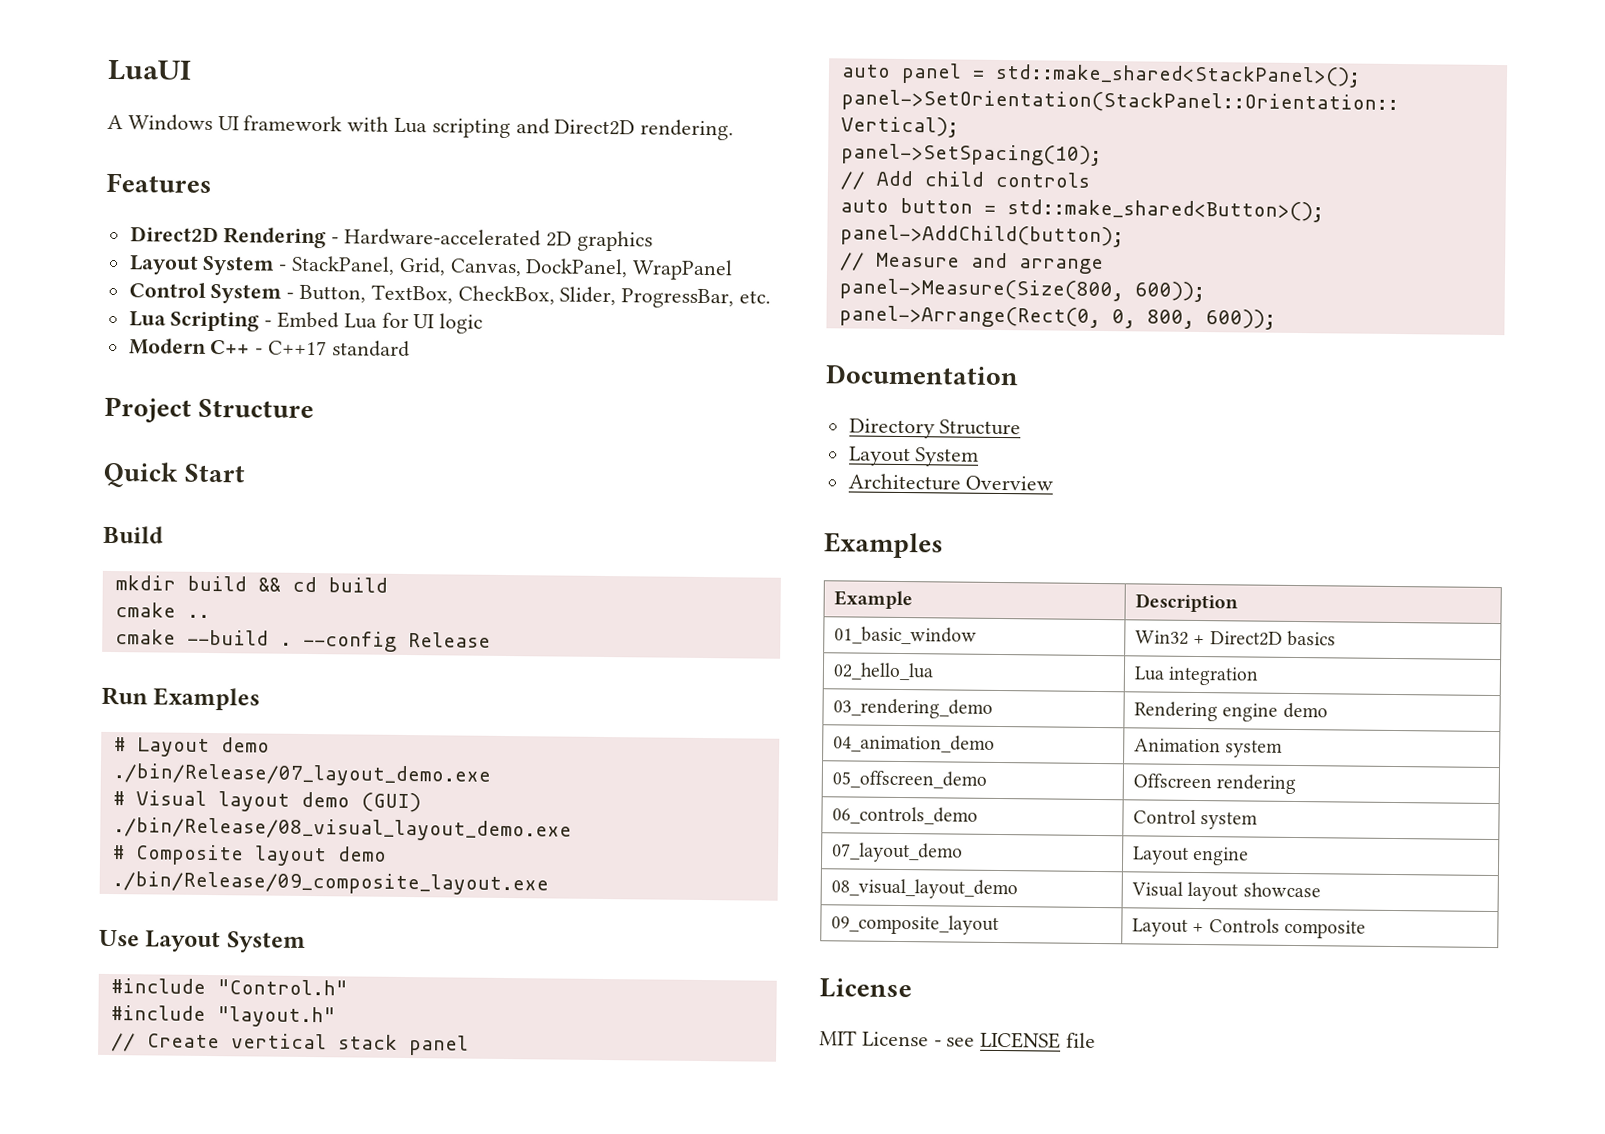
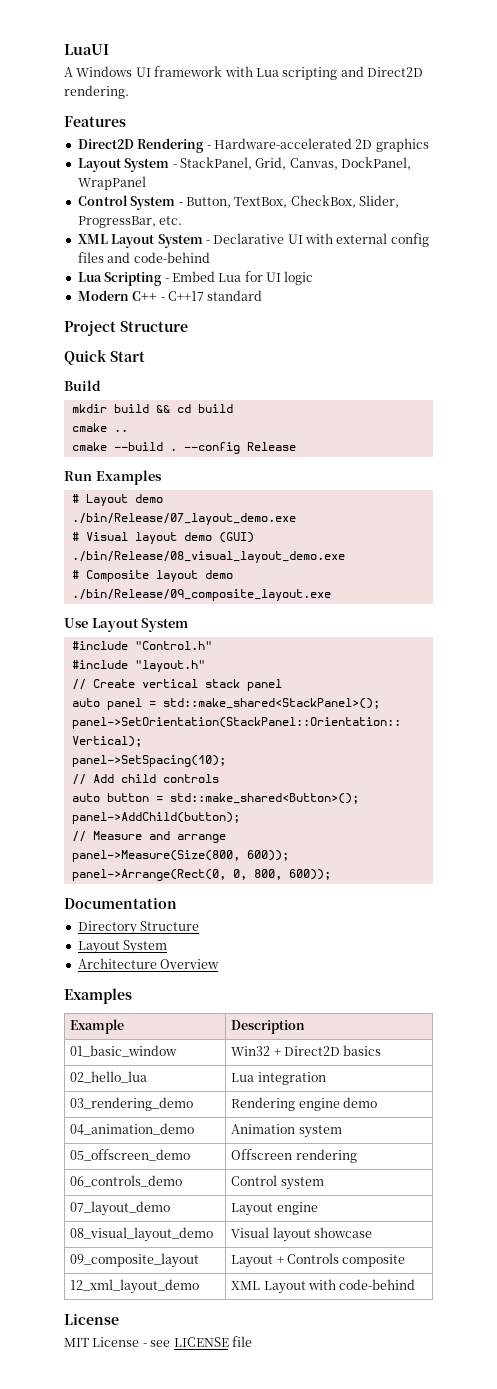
+ XML Layout System - Declarative UI with external config files and code-behind
+ 12_xml_layout_demo | XML Layout with code-behind

